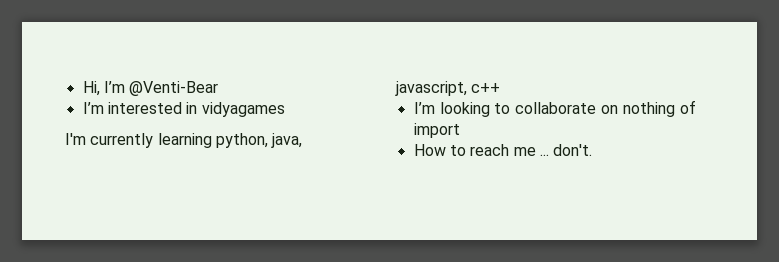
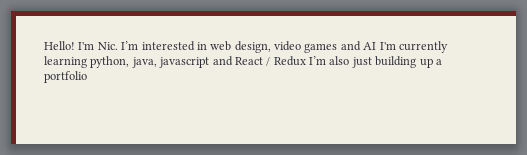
- Hi, I’m @Venti-Bear
- I’m interested in vidyagames
- I'm currently learning python, java, javascript, c++
- I’m looking to collaborate on nothing of import
- How to reach me ... don't.
+ Hello! I'm Nic. I’m interested in web design, video games and AI I'm currently learning python, java, javascript and React / Redux I’m also just building up a portfolio

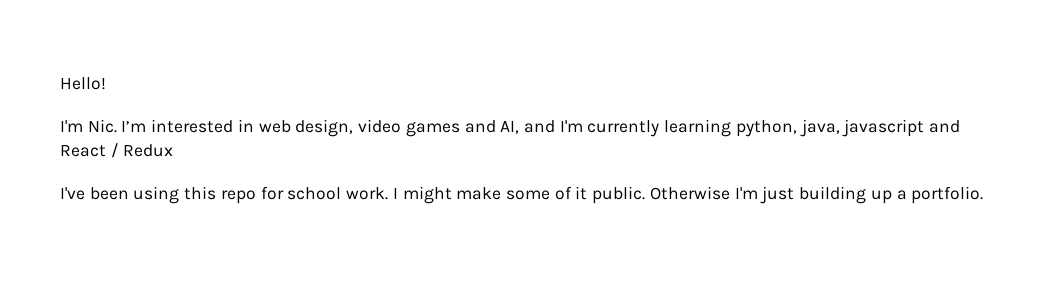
- Hello! I'm Nic. I’m interested in web design, video games and AI I'm currently learning python, java, javascript and React / Redux I’m also just building up a portfolio
+ Hello!
+ I'm Nic. I’m interested in web design, video games and AI, and I'm currently learning python, java, javascript and React / Redux
+ I've been using this repo for school work. I might make some of it public. Otherwise I'm just building up a portfolio.

